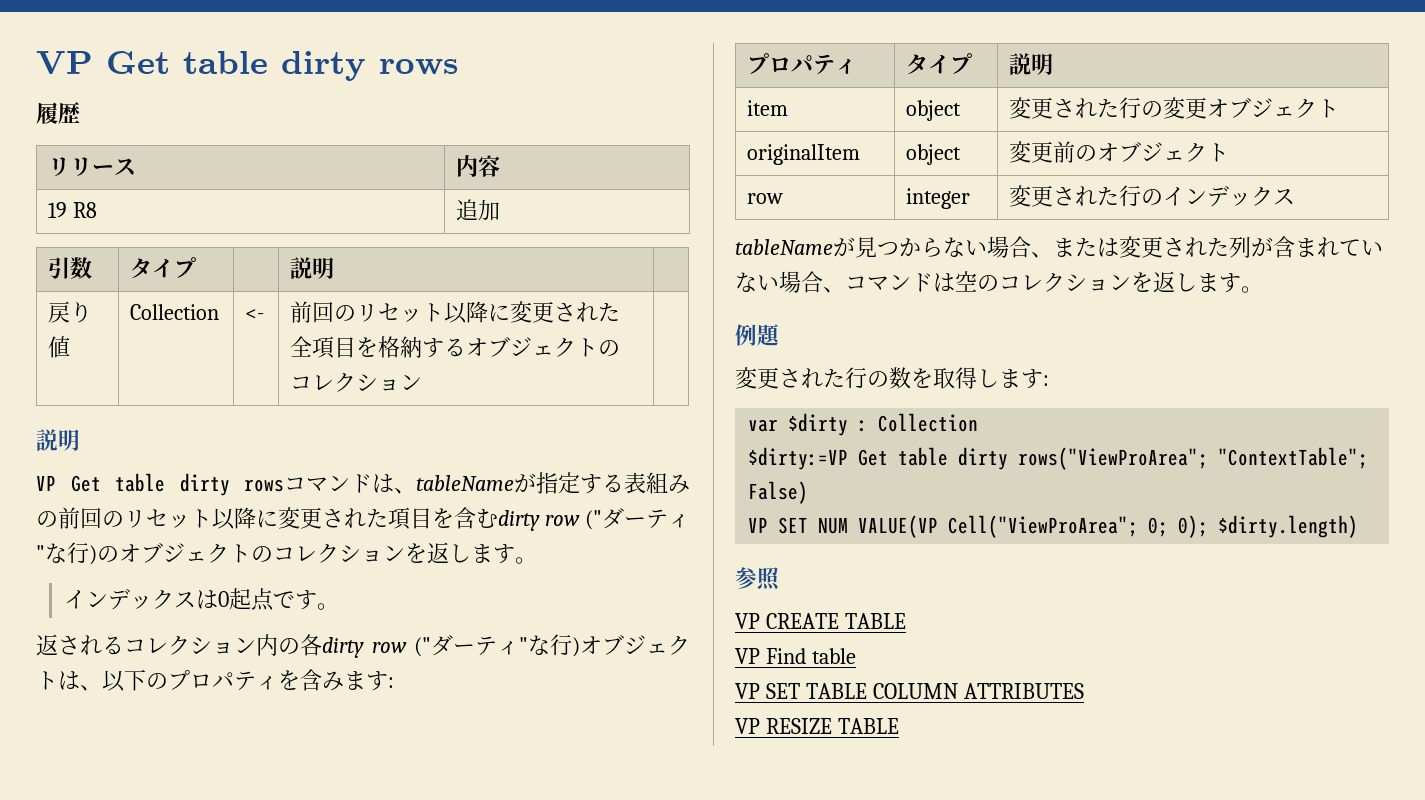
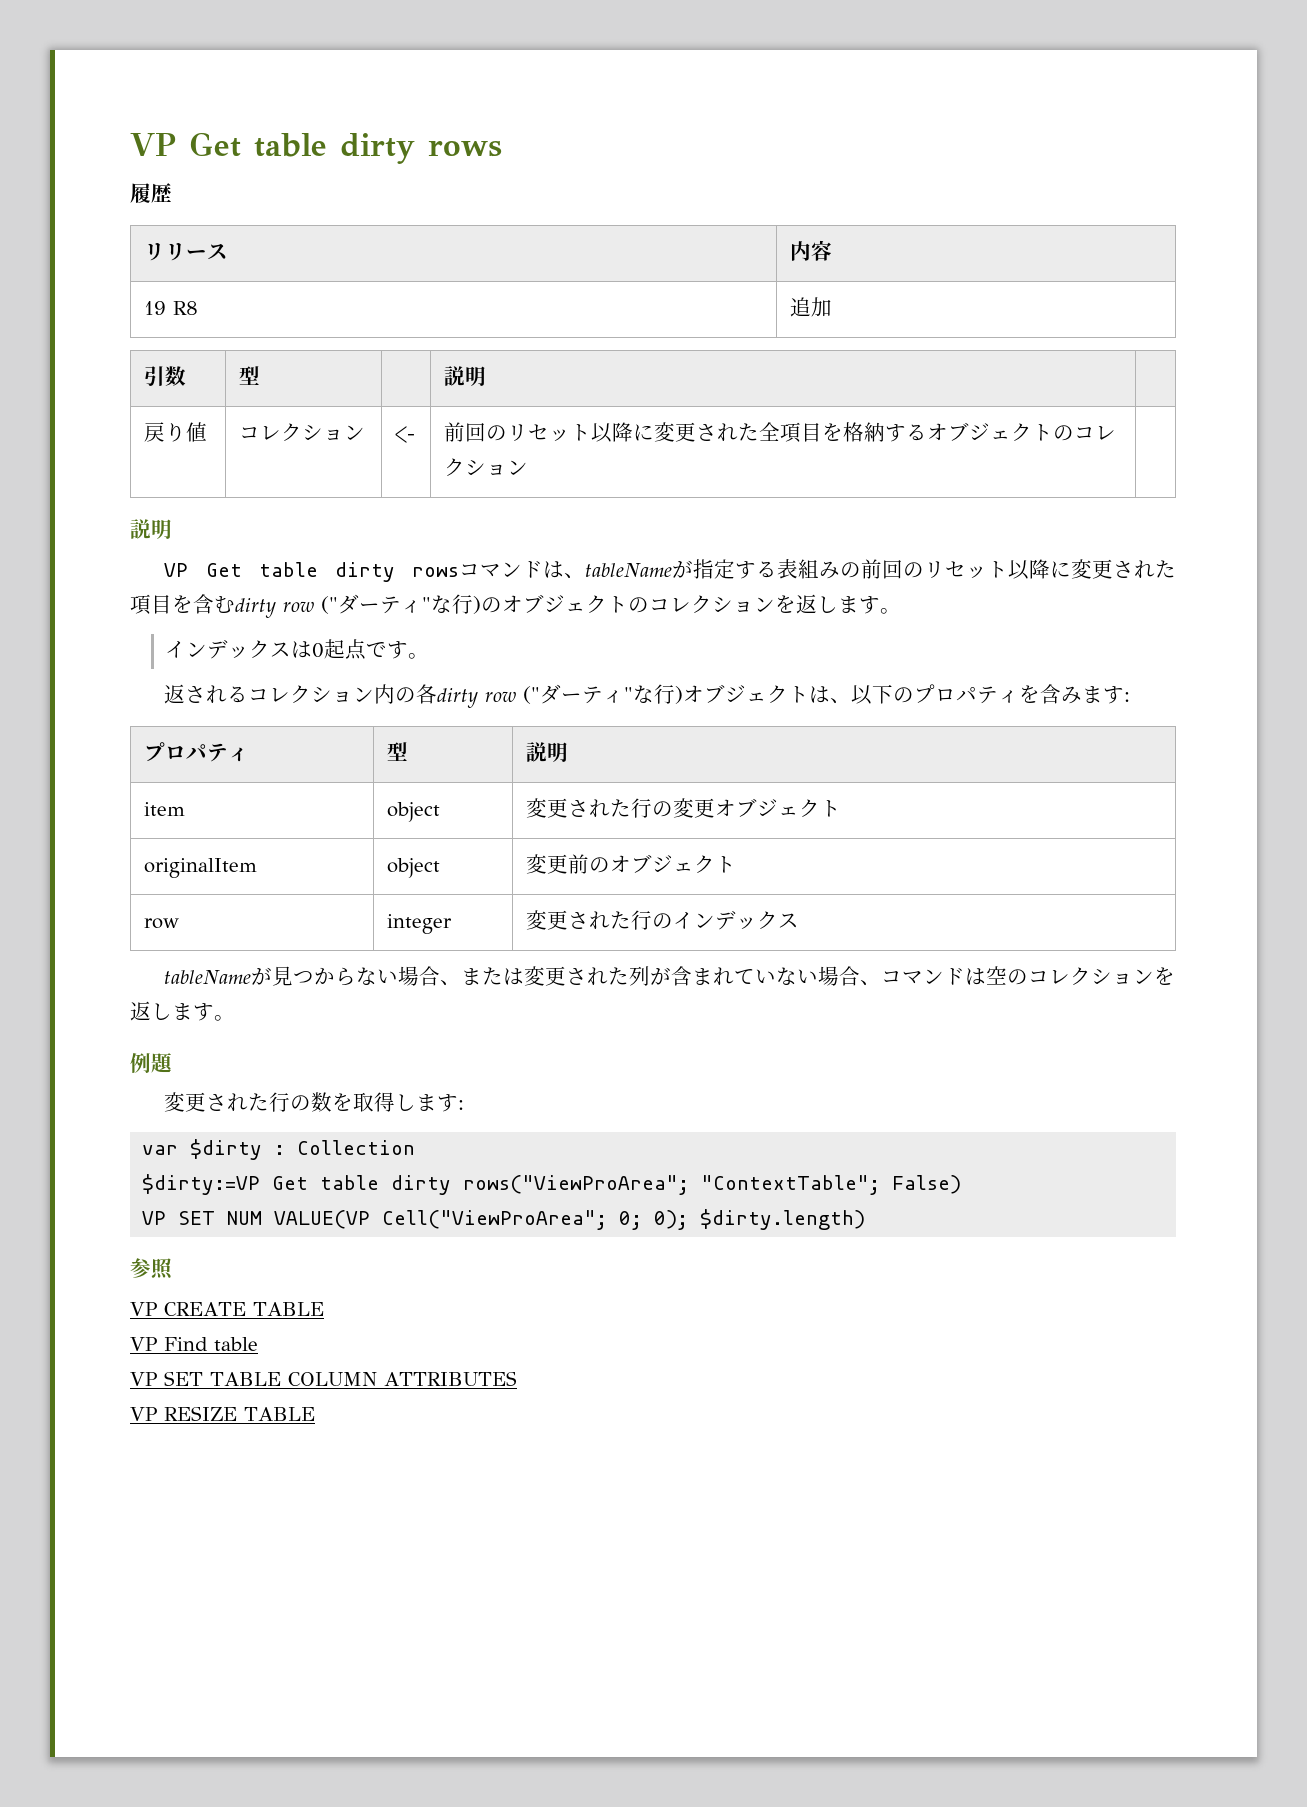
- 引数 | タイプ | | 説明 |
+ 引数 | 型 | | 説明 |
- 戻り値 | Collection | <- | 前回のリセット以降に変更された全項目を格納するオブジェクトのコレクション |
+ 戻り値 | コレクション | <- | 前回のリセット以降に変更された全項目を格納するオブジェクトのコレクション |
- プロパティ | タイプ | 説明
+ プロパティ | 型 | 説明

